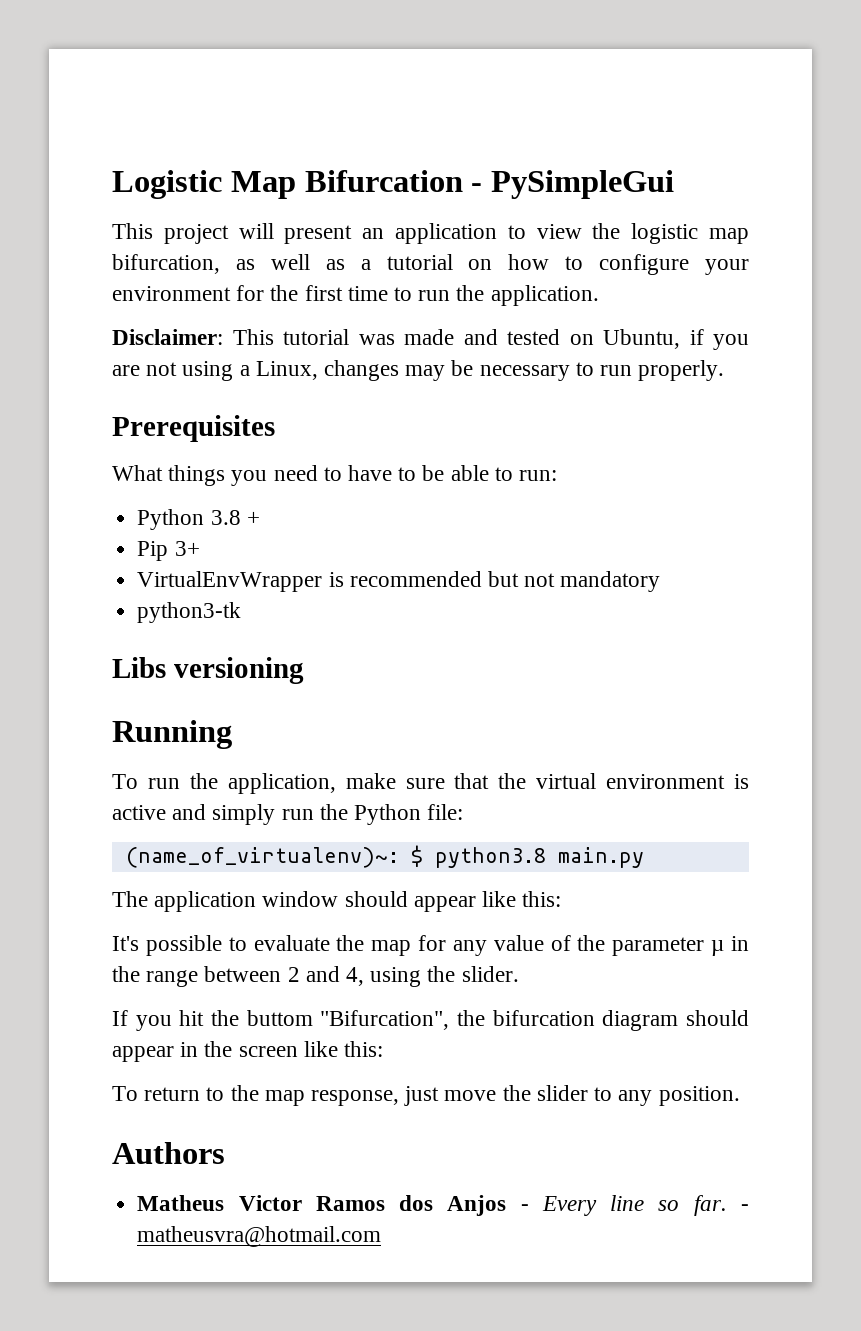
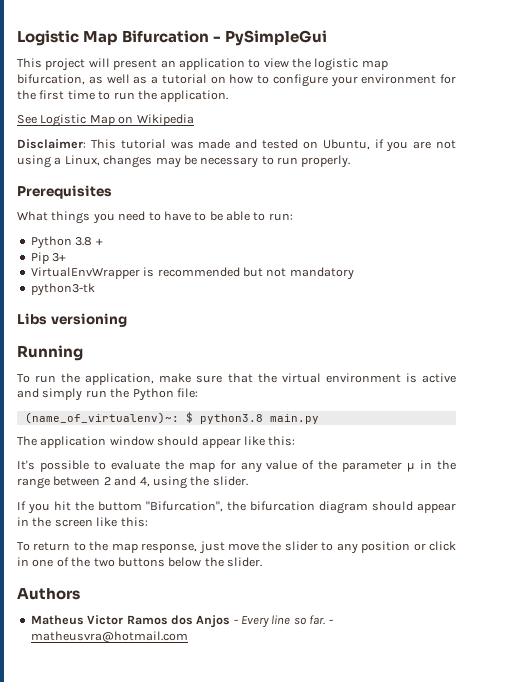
+ See Logistic Map on Wikipedia
- To return to the map response, just move the slider to any position.
+ To return to the map response, just move the slider to any position or click in one of the two buttons below the slider.

